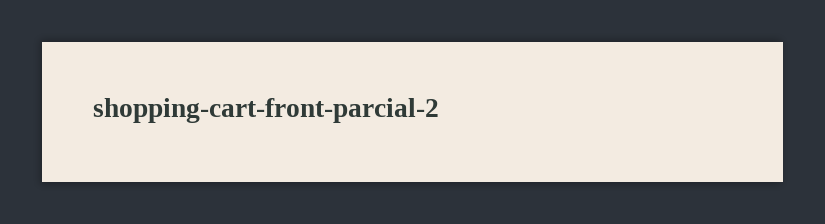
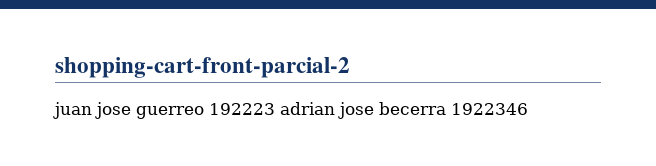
+ juan jose guerreo 192223 adrian jose becerra 1922346

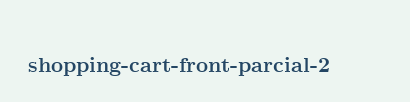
- juan jose guerreo 192223 adrian jose becerra 1922346

